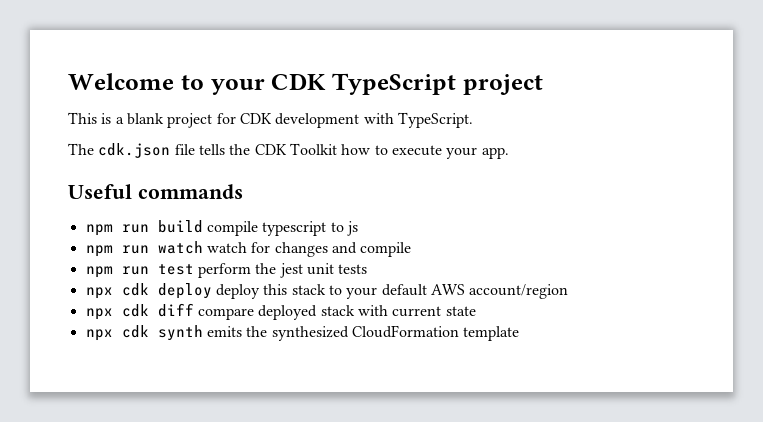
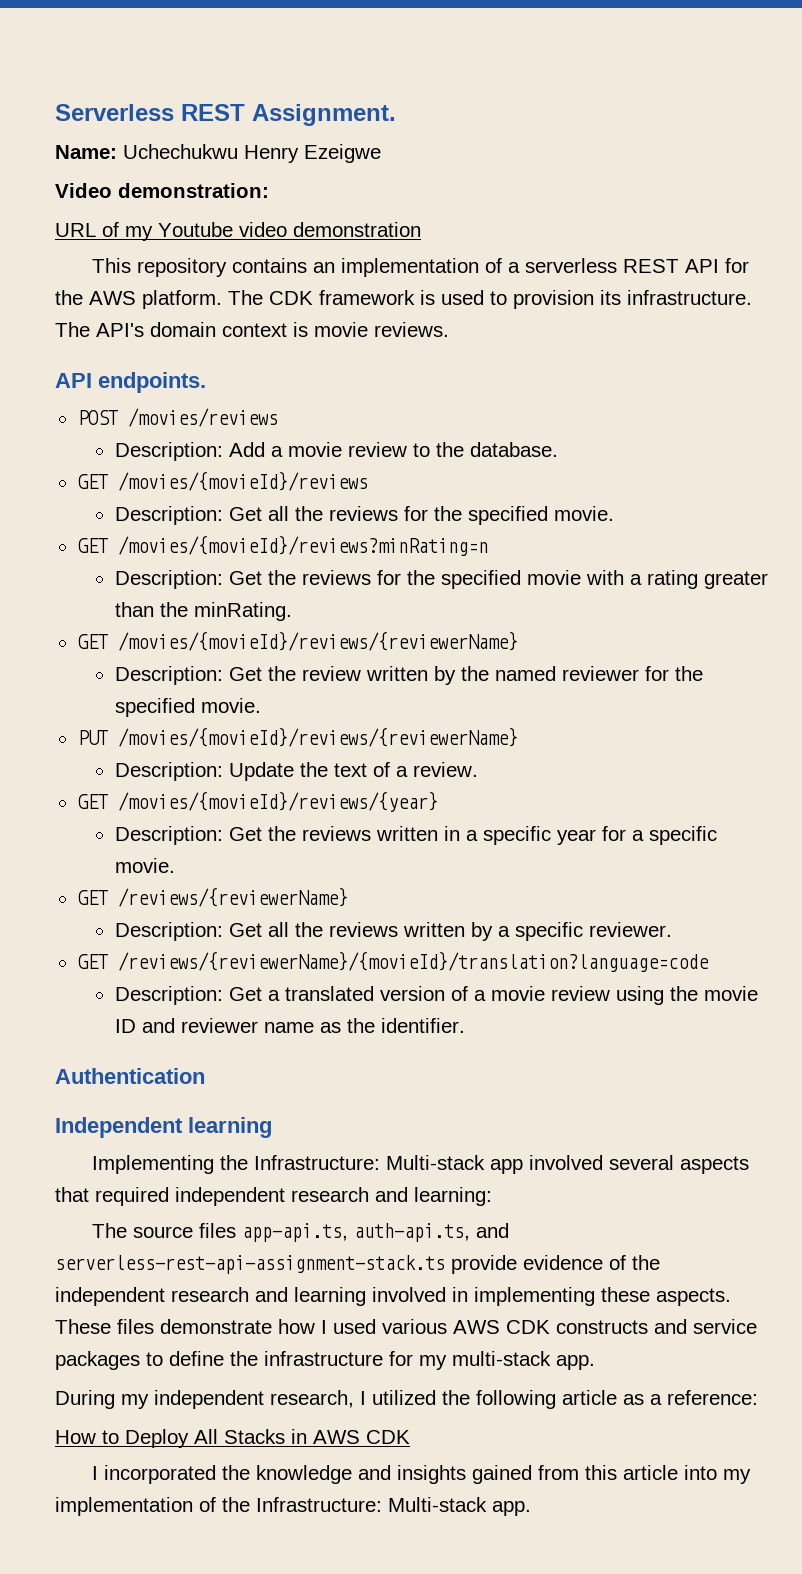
- Welcome to your CDK TypeScript project
- This is a blank project for CDK development with TypeScript.
- The cdk.json file tells the CDK Toolkit how to execute your app.
- Useful commands
- npm run build compile typescript to js
- npm run watch watch for changes and compile
- npm run test perform the jest unit tests
- npx cdk deploy deploy this stack to your default AWS account/region
- npx cdk diff compare deployed stack with current state
- npx cdk synth emits the synthesized CloudFormation template
+ Serverless REST Assignment.
+ Name: Uchechukwu Henry Ezeigwe
+ Video demonstration:
+ URL of my Youtube video demonstration
+ This repository contains an implementation of a serverless REST API for the AWS platform. The CDK framework is used to provision its infrastructure. The API's domain context is movie reviews.
+ API endpoints.
+ POST /movies/reviews
+ Description: Add a movie review to the database.
+ GET /movies/{movieId}/reviews
+ Description: Get all the reviews for the specified movie.
+ GET /movies/{movieId}/reviews?minRating=n
+ Description: Get the reviews for the specified movie with a rating greater than the minRating.
+ GET /movies/{movieId}/reviews/{reviewerName}
+ Description: Get the review written by the named reviewer for the specified movie.
+ PUT /movies/{movieId}/reviews/{reviewerName}
+ Description: Update the text of a review.
+ GET /movies/{movieId}/reviews/{year}
+ Description: Get the reviews written in a specific year for a specific movie.
+ GET /reviews/{reviewerName}
+ Description: Get all the reviews written by a specific reviewer.
+ GET /reviews/{reviewerName}/{movieId}/translation?language=code
+ Description: Get a translated version of a movie review using the movie ID and reviewer name as the identifier.
+ Authentication
+ Independent learning
+ Implementing the Infrastructure: Multi-stack app involved several aspects that required independent research and learning:
+ The source files app-api.ts, auth-api.ts, and serverless-rest-api-assignment-stack.ts provide evidence of the independent research and learning involved in implementing these aspects. These files demonstrate how I used various AWS CDK constructs and service packages to define the infrastructure for my multi-stack app.
+ During my independent research, I utilized the following article as a reference:
+ How to Deploy All Stacks in AWS CDK
+ I incorporated the knowledge and insights gained from this article into my implementation of the Infrastructure: Multi-stack app.

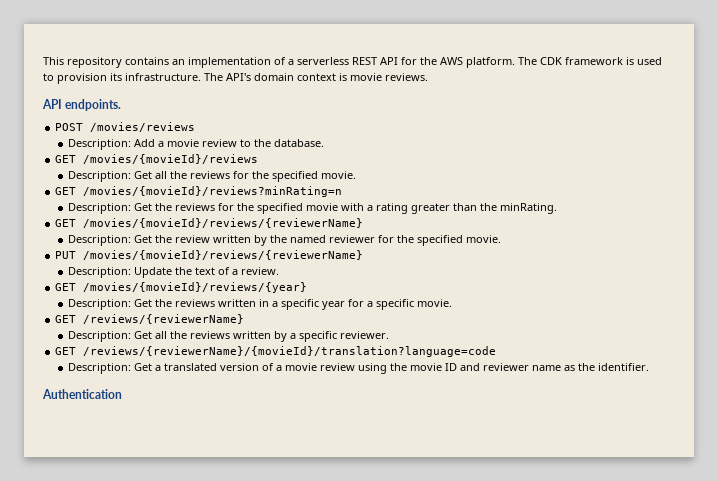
- Serverless REST Assignment.
- Name: Uchechukwu Henry Ezeigwe
- Video demonstration:
- URL of my Youtube video demonstration
- Independent learning
- Implementing the Infrastructure: Multi-stack app involved several aspects that required independent research and learning:
- The source files app-api.ts, auth-api.ts, and serverless-rest-api-assignment-stack.ts provide evidence of the independent research and learning involved in implementing these aspects. These files demonstrate how I used various AWS CDK constructs and service packages to define the infrastructure for my multi-stack app.
- During my independent research, I utilized the following article as a reference:
- How to Deploy All Stacks in AWS CDK
- I incorporated the knowledge and insights gained from this article into my implementation of the Infrastructure: Multi-stack app.

